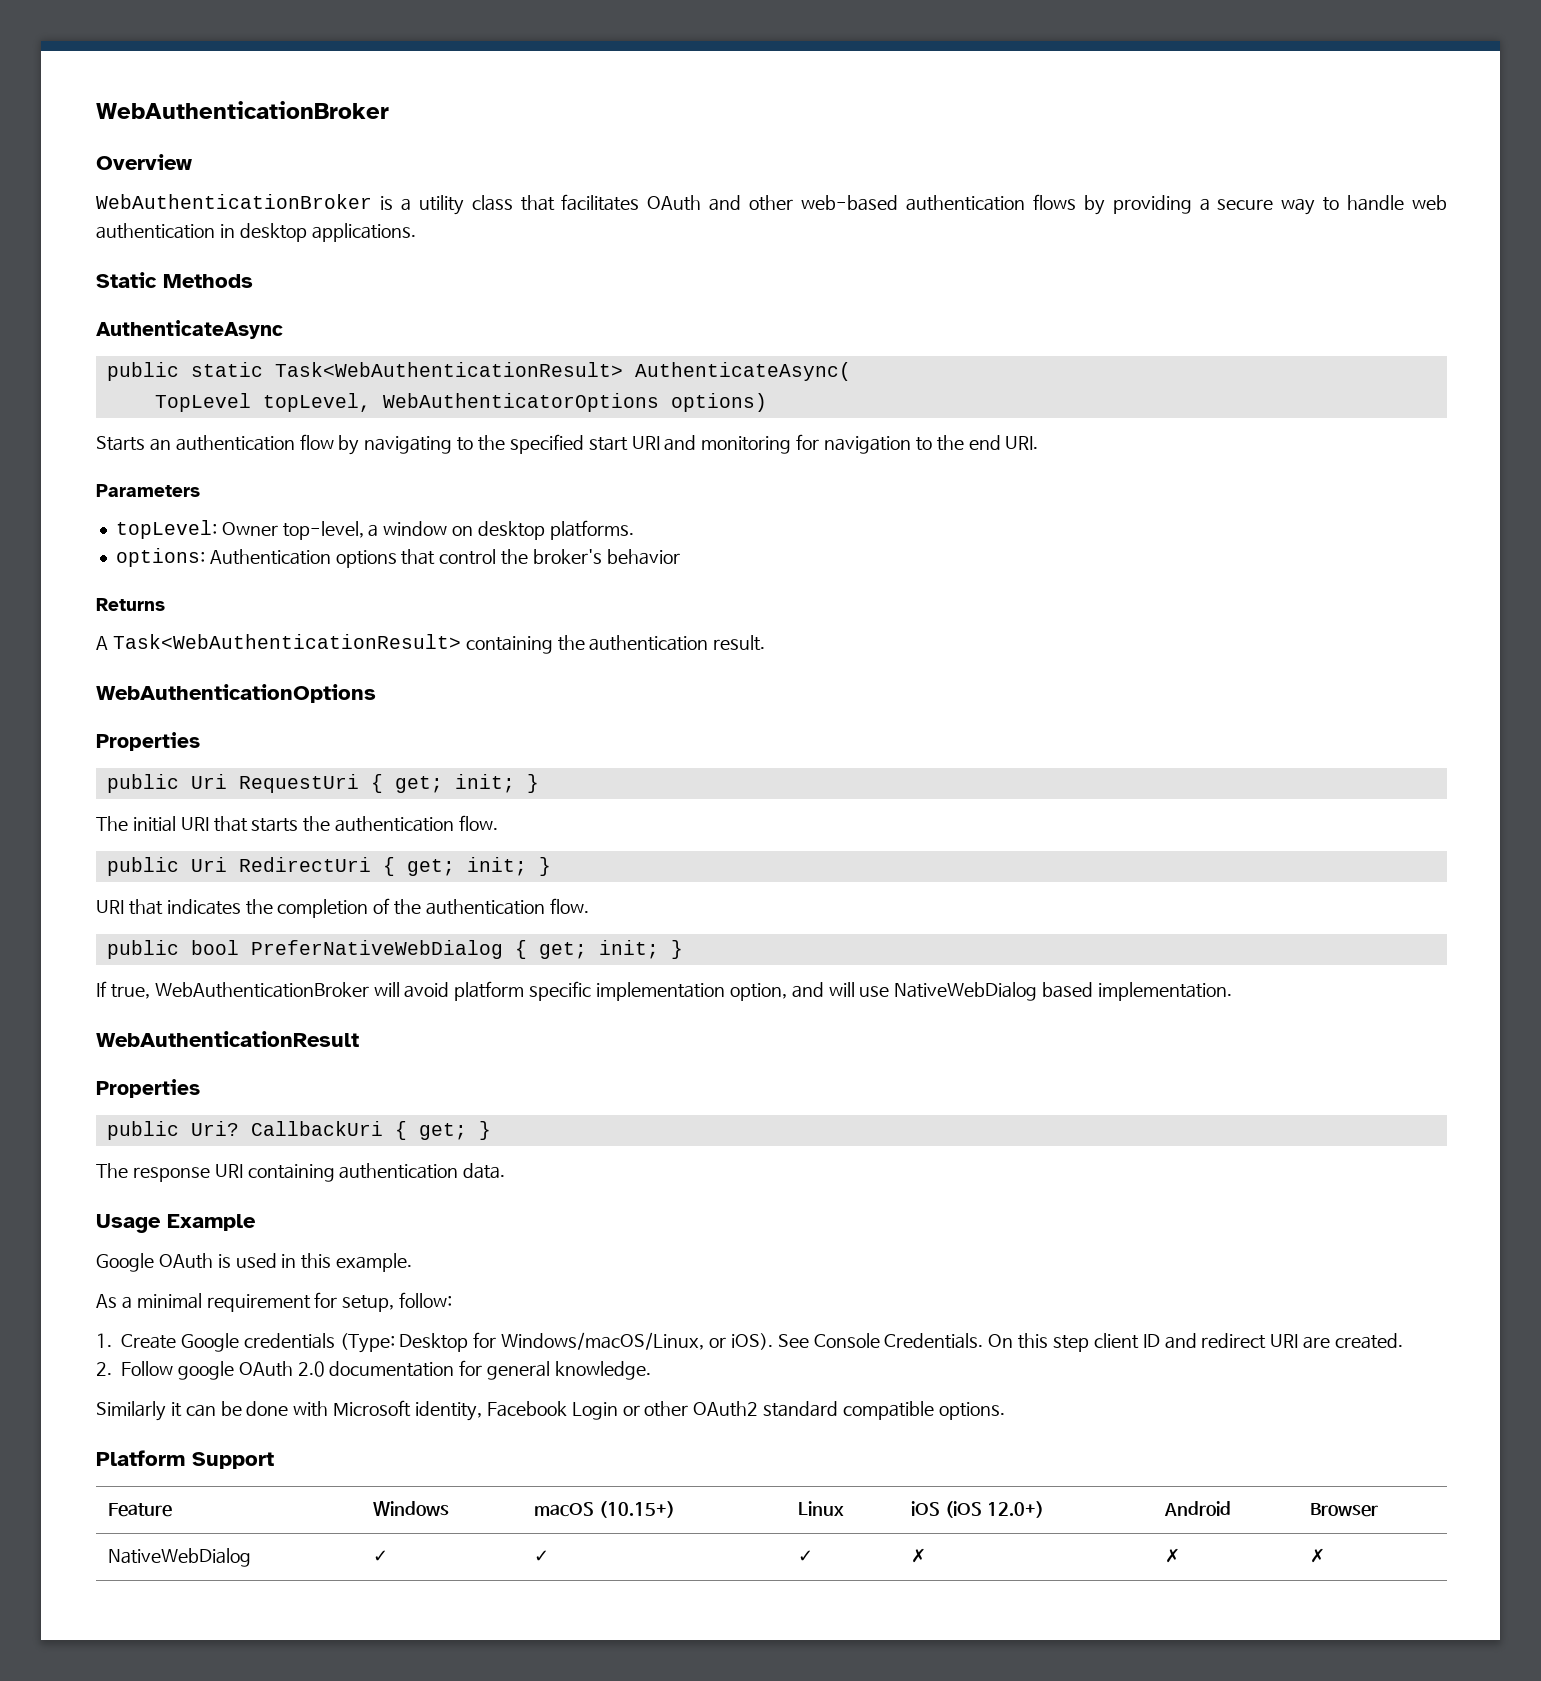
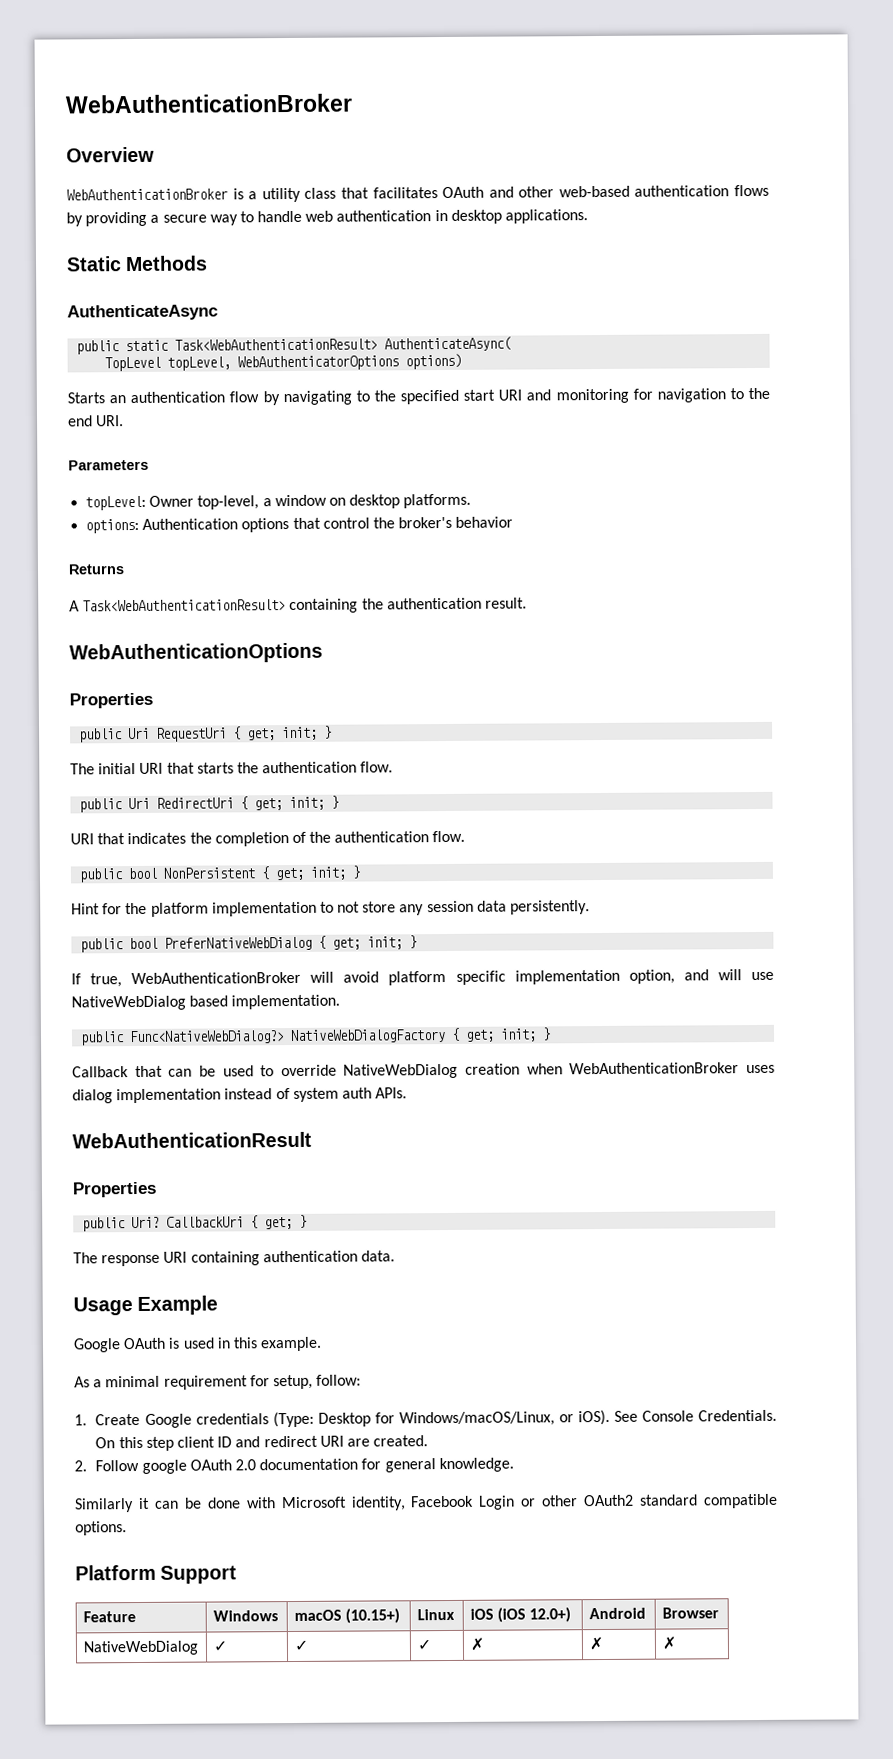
+ public bool NonPersistent { get; init; }
+ Hint for the platform implementation to not store any session data persistently.
+ public Func<NativeWebDialog?> NativeWebDialogFactory { get; init; }
+ Callback that can be used to override NativeWebDialog creation when WebAuthenticationBroker uses dialog implementation instead of system auth APIs.

